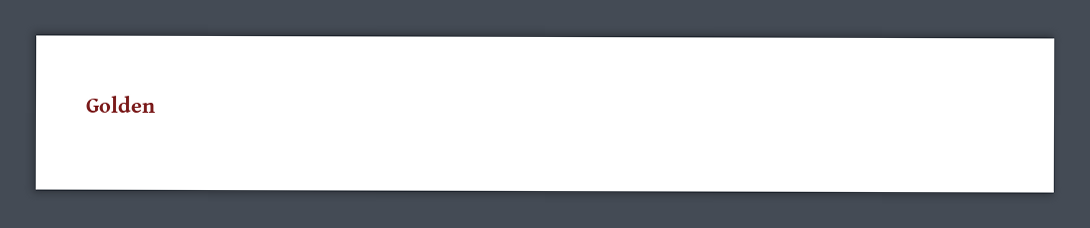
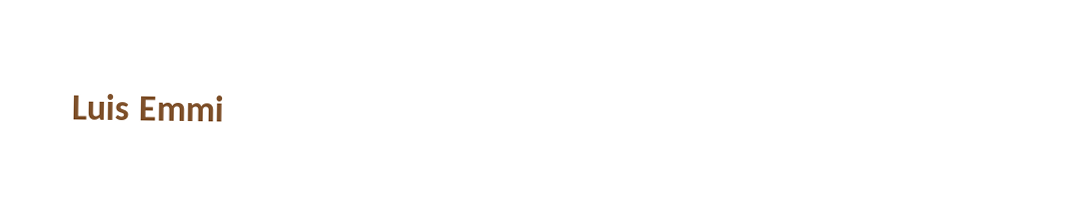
- Golden
+ Luis Emmi

